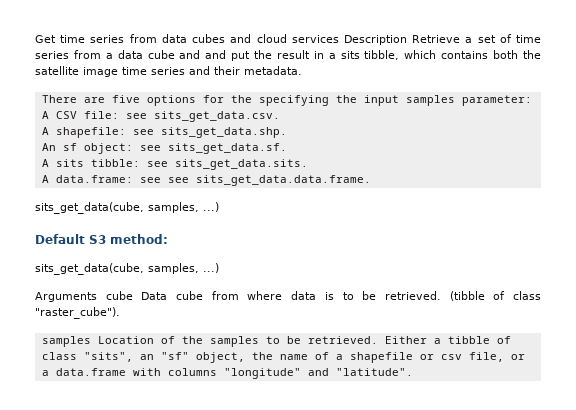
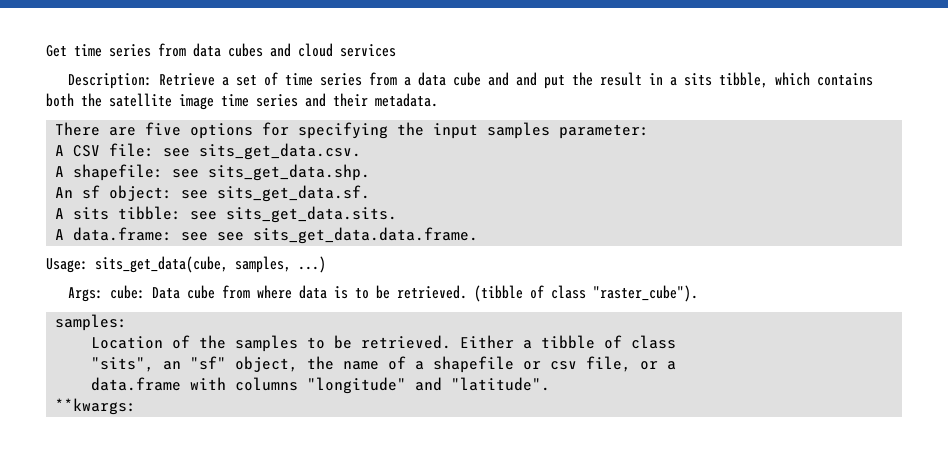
- Get time series from data cubes and cloud services Description Retrieve a set of time series from a data cube and and put the result in a sits tibble, which contains both the satellite image time series and their metadata.
+ Get time series from data cubes and cloud services
+ Description: Retrieve a set of time series from a data cube and and put the result in a sits tibble, which contains both the satellite image time series and their metadata.
- There are five options for the specifying the input samples parameter:
+ There are five options for specifying the input samples parameter:
  A data.frame: see see sits_get_data.data.frame.
- sits_get_data(cube, samples, ...)
- Default S3 method:
- sits_get_data(cube, samples, ...)
- Arguments cube Data cube from where data is to be retrieved.
+ Usage: sits_get_data(cube, samples, ...)
+ Args: cube: Data cube from where data is to be retrieved.
- samples Location of the samples to be retrieved.
+ samples:
+ Location of the samples to be retrieved.
- Either a tibble of class "sits", an "sf" object, the name of a shapefile or csv file, or a data.frame with columns "longitude" and "latitude".
+ Either a tibble of class
+ "sits", an "sf" object, the name of a shapefile or csv file, or a
+ data.frame with columns "longitude" and "latitude".
+ **kwargs:

